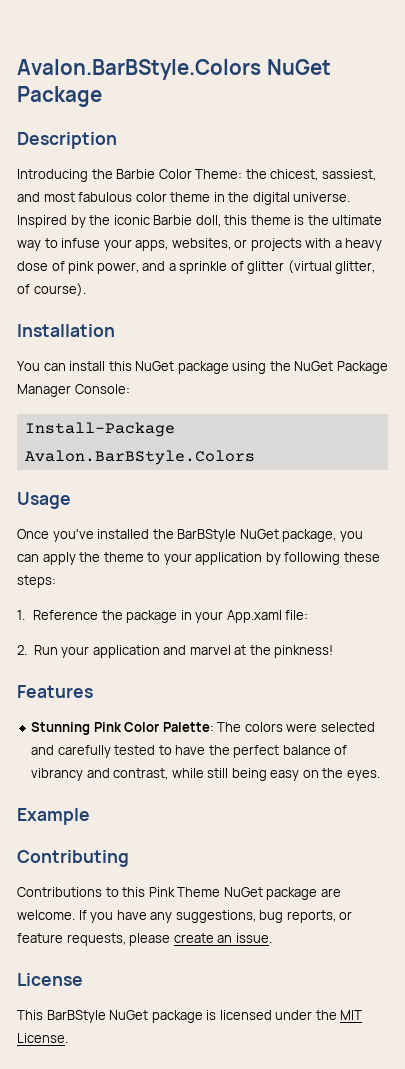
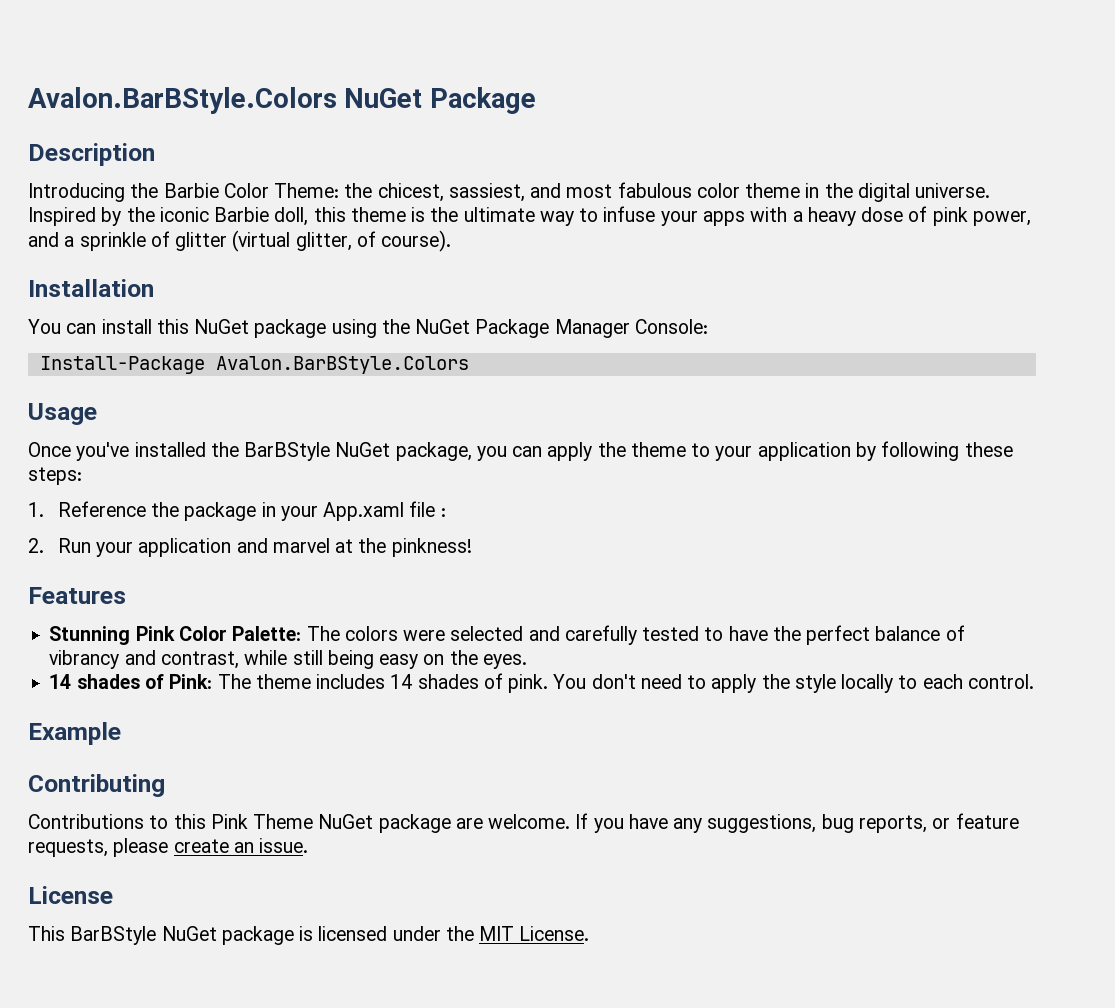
- Inspired by the iconic Barbie doll, this theme is the ultimate way to infuse your apps, websites, or projects with a heavy dose of pink power, and a sprinkle of glitter (virtual glitter, of course).
+ Inspired by the iconic Barbie doll, this theme is the ultimate way to infuse your apps with a heavy dose of pink power, and a sprinkle of glitter (virtual glitter, of course).
- 1. Reference the package in your App.xaml file:
+ 1. Reference the package in your App.xaml file :
+ 14 shades of Pink: The theme includes 14 shades of pink. You don't need to apply the style locally to each control.

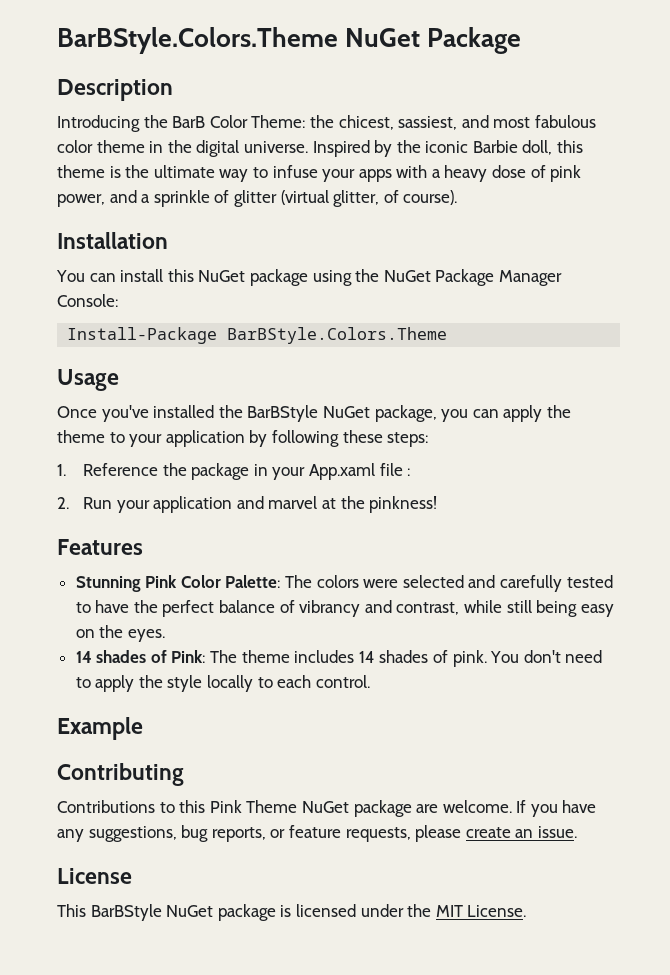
- Avalon.BarBStyle.Colors NuGet Package
+ BarBStyle.Colors.Theme NuGet Package
- Introducing the Barbie Color Theme: the chicest, sassiest, and most fabulous color theme in the digital universe.
+ Introducing the BarB Color Theme: the chicest, sassiest, and most fabulous color theme in the digital universe.
- Install-Package Avalon.BarBStyle.Colors
+ Install-Package BarBStyle.Colors.Theme

